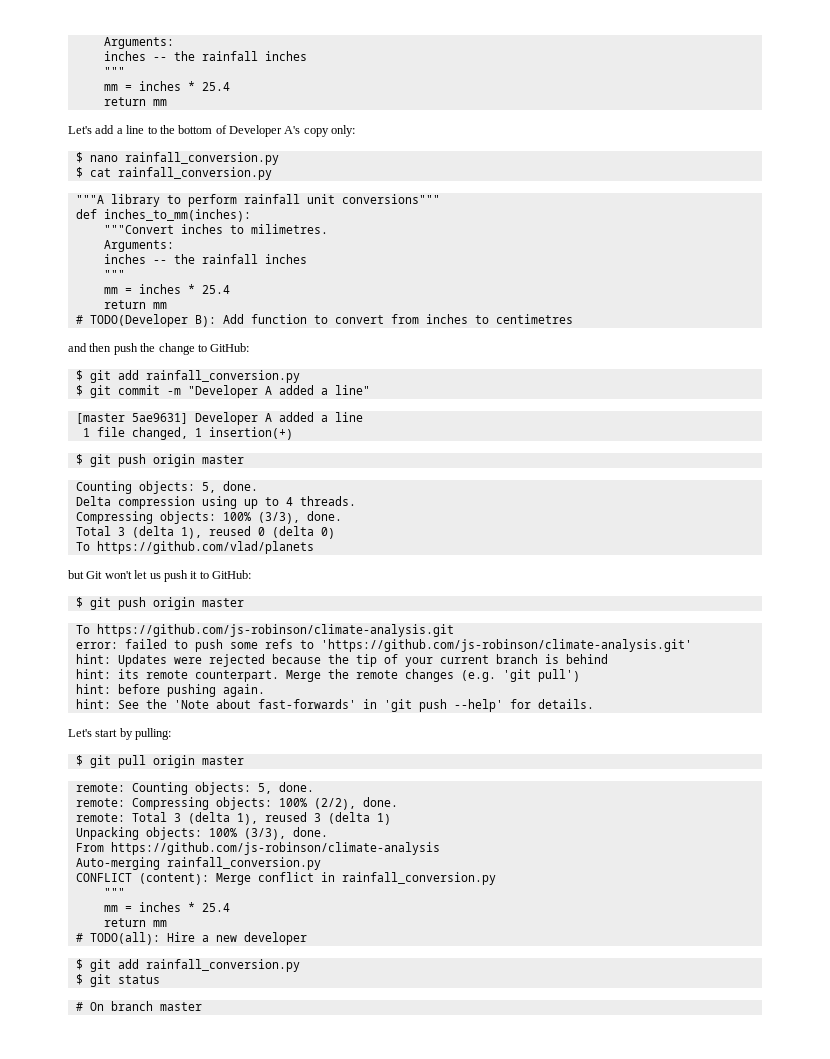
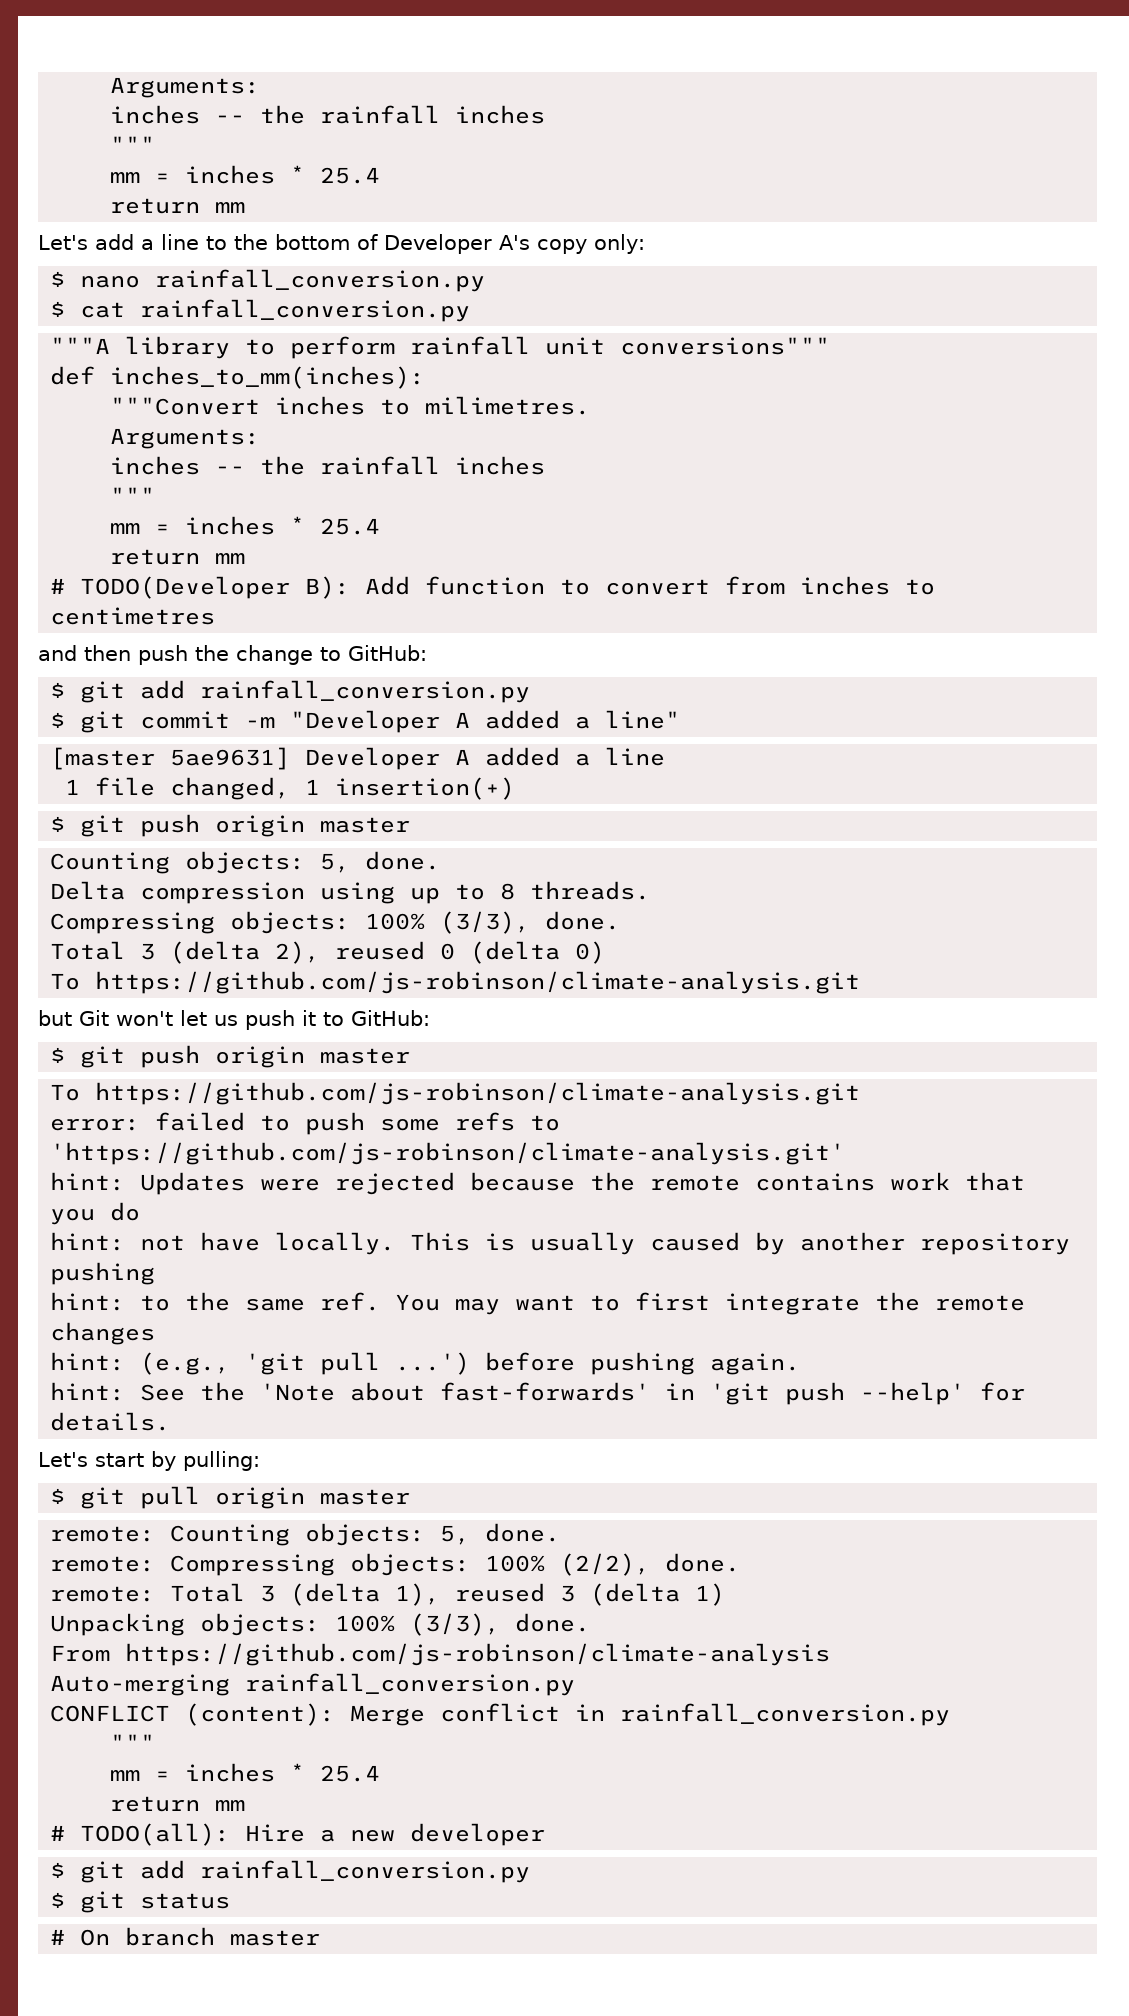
- Delta compression using up to 4 threads.
+ Delta compression using up to 8 threads.
- Total 3 (delta 1), reused 0 (delta 0)
- To https://github.com/vlad/planets
+ Total 3 (delta 2), reused 0 (delta 0)
+ To https://github.com/js-robinson/climate-analysis.git
- hint: Updates were rejected because the tip of your current branch is behind
- hint: its remote counterpart. Merge the remote changes (e.g. 'git pull')
- hint: before pushing again.
+ hint: Updates were rejected because the remote contains work that you do
+ hint: not have locally. This is usually caused by another repository pushing
+ hint: to the same ref. You may want to first integrate the remote changes
+ hint: (e.g., 'git pull ...') before pushing again.

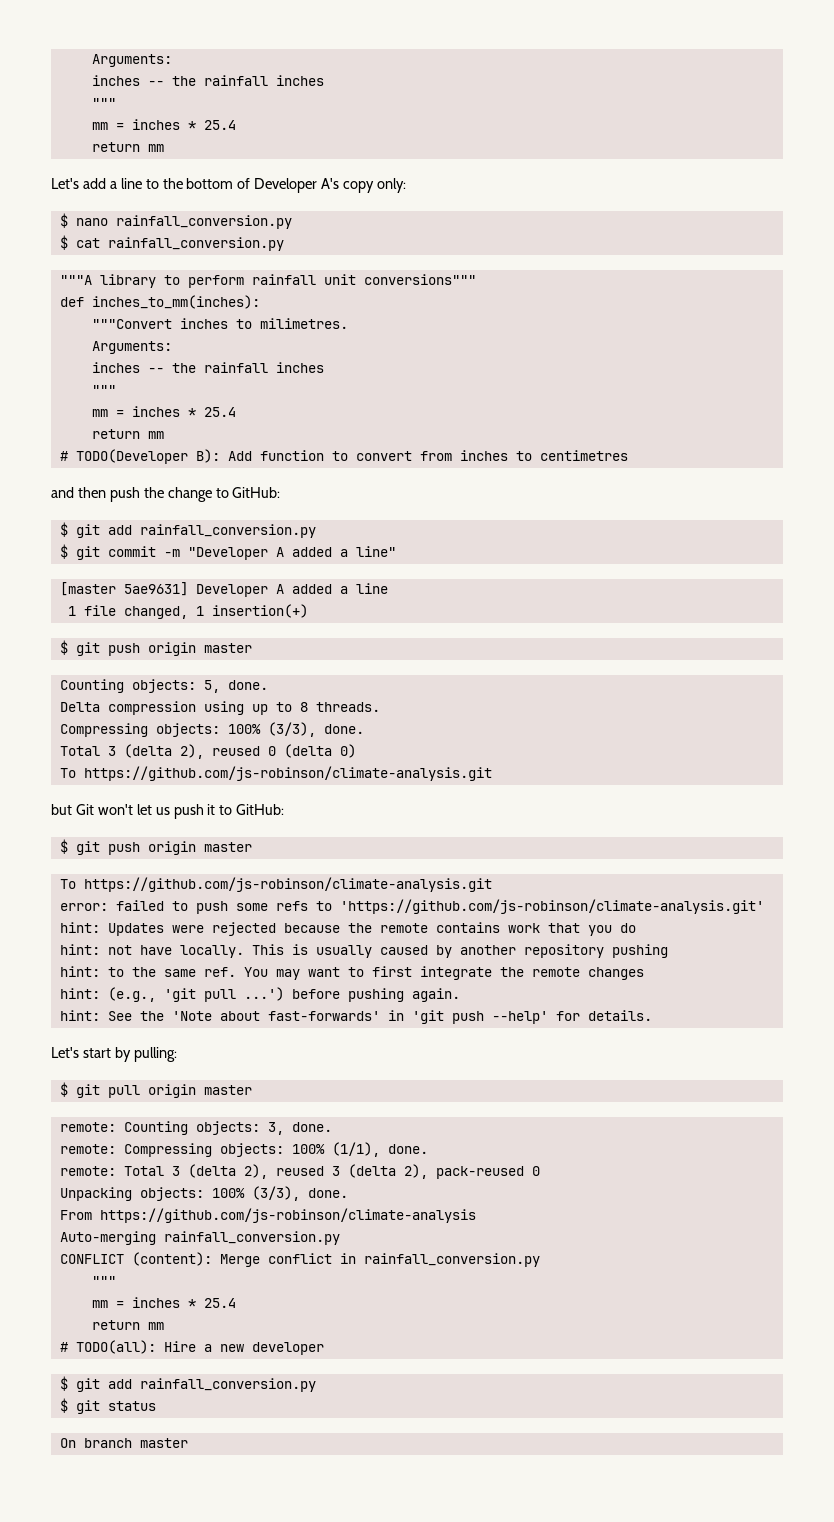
- remote: Counting objects: 5, done.
+ remote: Counting objects: 3, done.
- remote: Compressing objects: 100% (2/2), done.
+ remote: Compressing objects: 100% (1/1), done.
- remote: Total 3 (delta 1), reused 3 (delta 1)
+ remote: Total 3 (delta 2), reused 3 (delta 2), pack-reused 0
- # On branch master
+ On branch master

